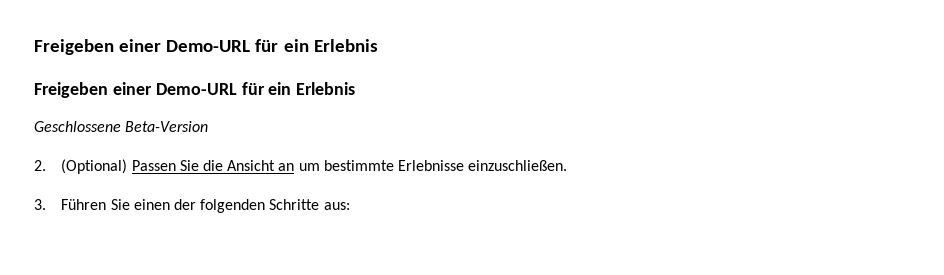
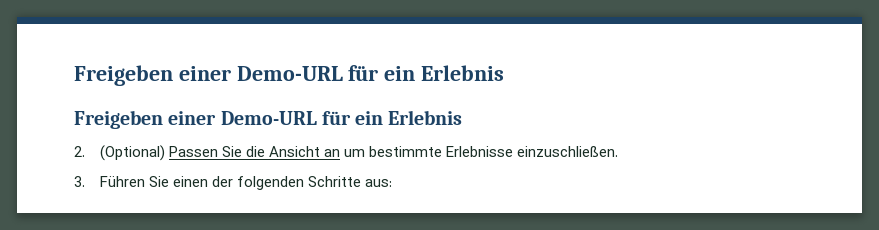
- Geschlossene Beta-Version

